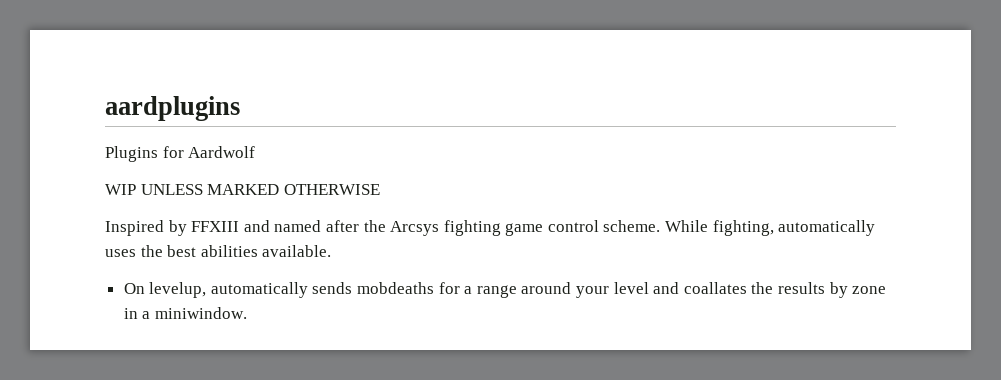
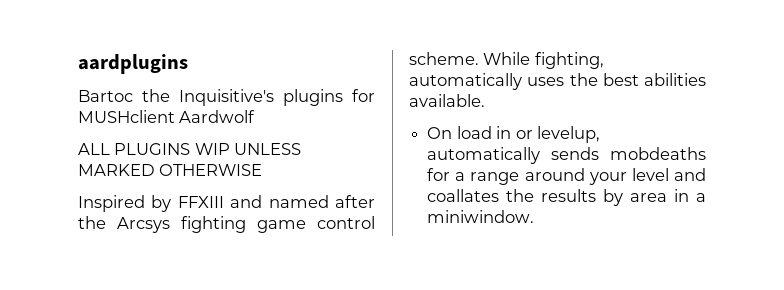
- Plugins for Aardwolf
+ Bartoc the Inquisitive's plugins for MUSHclient Aardwolf
- WIP UNLESS MARKED OTHERWISE
+ ALL PLUGINS WIP UNLESS MARKED OTHERWISE
- On levelup, automatically sends mobdeaths for a range around your level and coallates the results by zone in a miniwindow.
+ On load in or levelup, automatically sends mobdeaths for a range around your level and coallates the results by area in a miniwindow.

